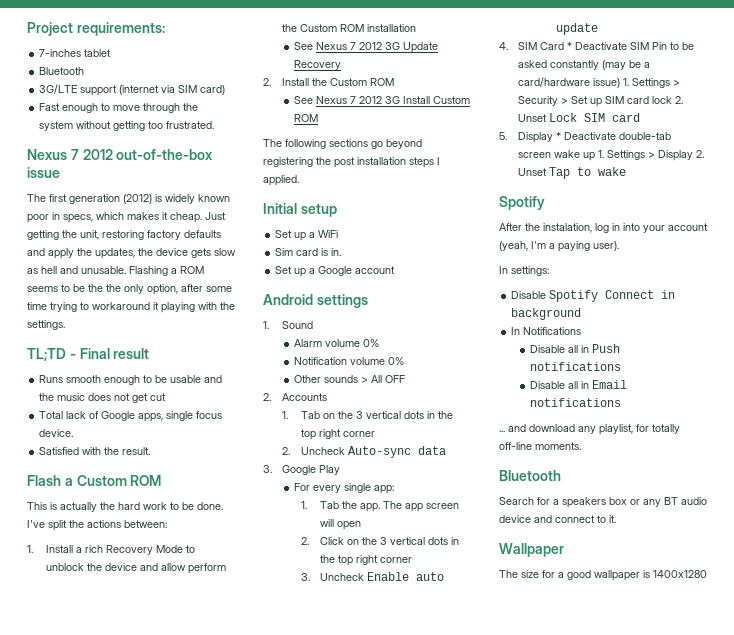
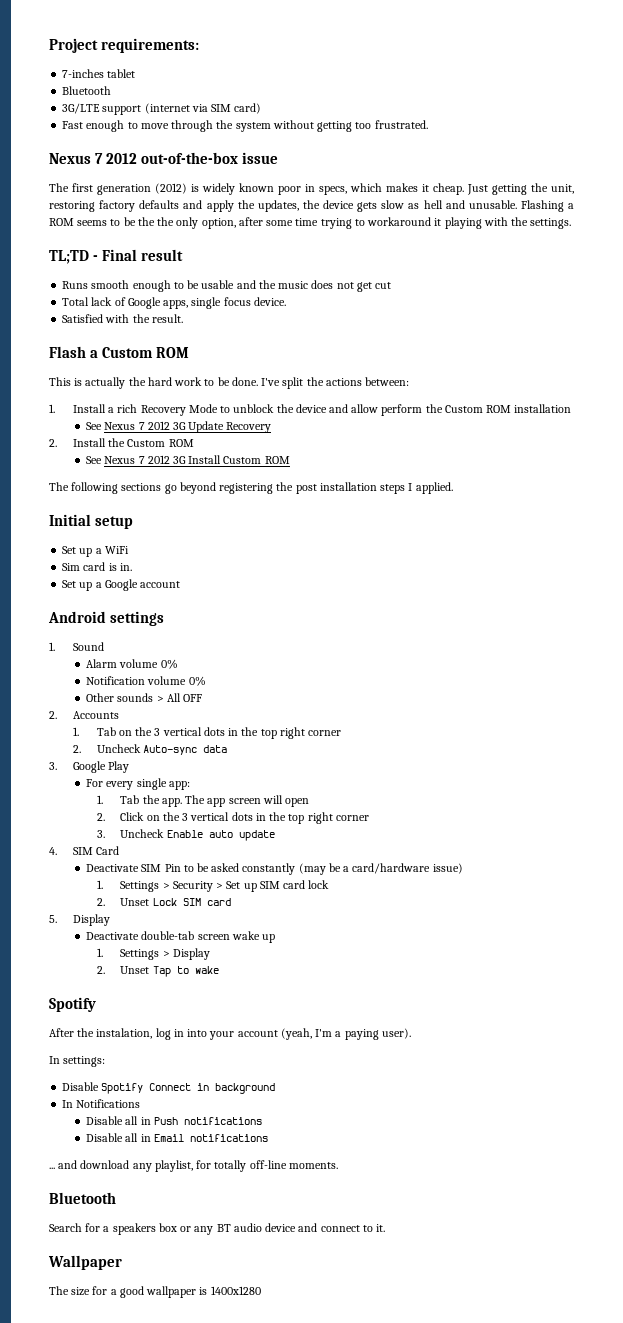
- 4. SIM Card * Deactivate SIM Pin to be asked constantly (may be a card/hardware issue) 1. Settings > Security > Set up SIM card lock 2. Unset Lock SIM card
+ 4. SIM Card
+ Deactivate SIM Pin to be asked constantly (may be a card/hardware issue)
+ 1. Settings > Security > Set up SIM card lock
+ 2. Unset Lock SIM card
- 5. Display * Deactivate double-tab screen wake up 1. Settings > Display 2. Unset Tap to wake
+ 5. Display
+ Deactivate double-tab screen wake up
+ 1. Settings > Display
+ 2. Unset Tap to wake

